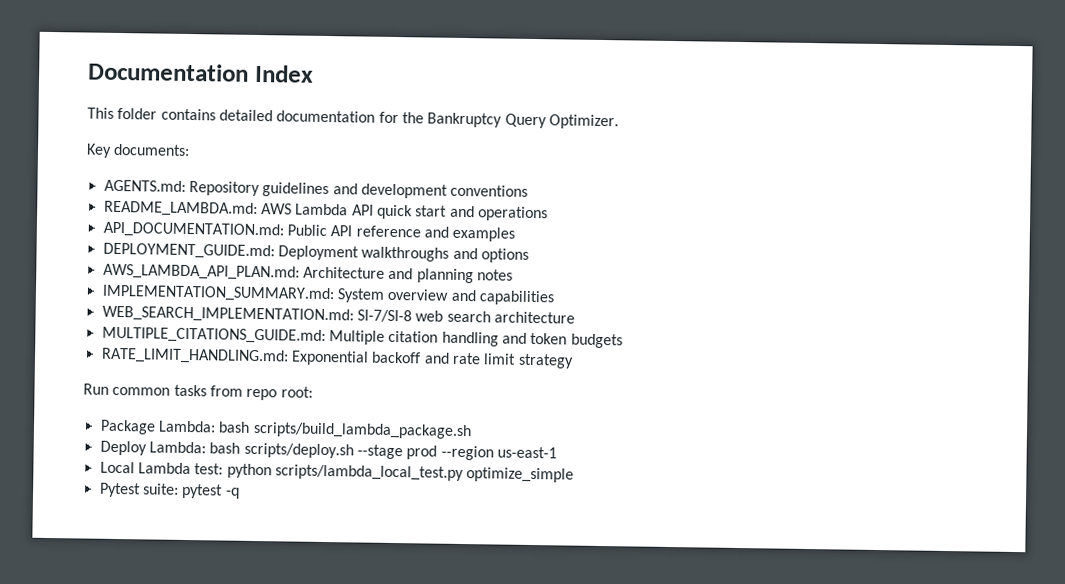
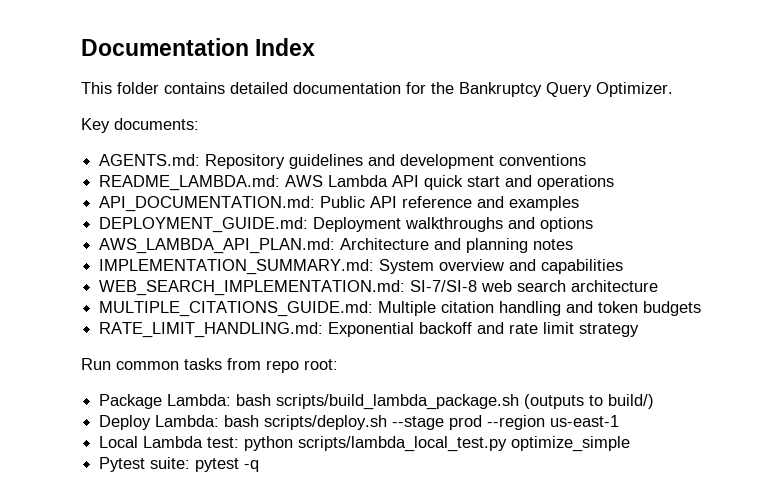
- Package Lambda: bash scripts/build_lambda_package.sh
+ Package Lambda: bash scripts/build_lambda_package.sh (outputs to build/)

